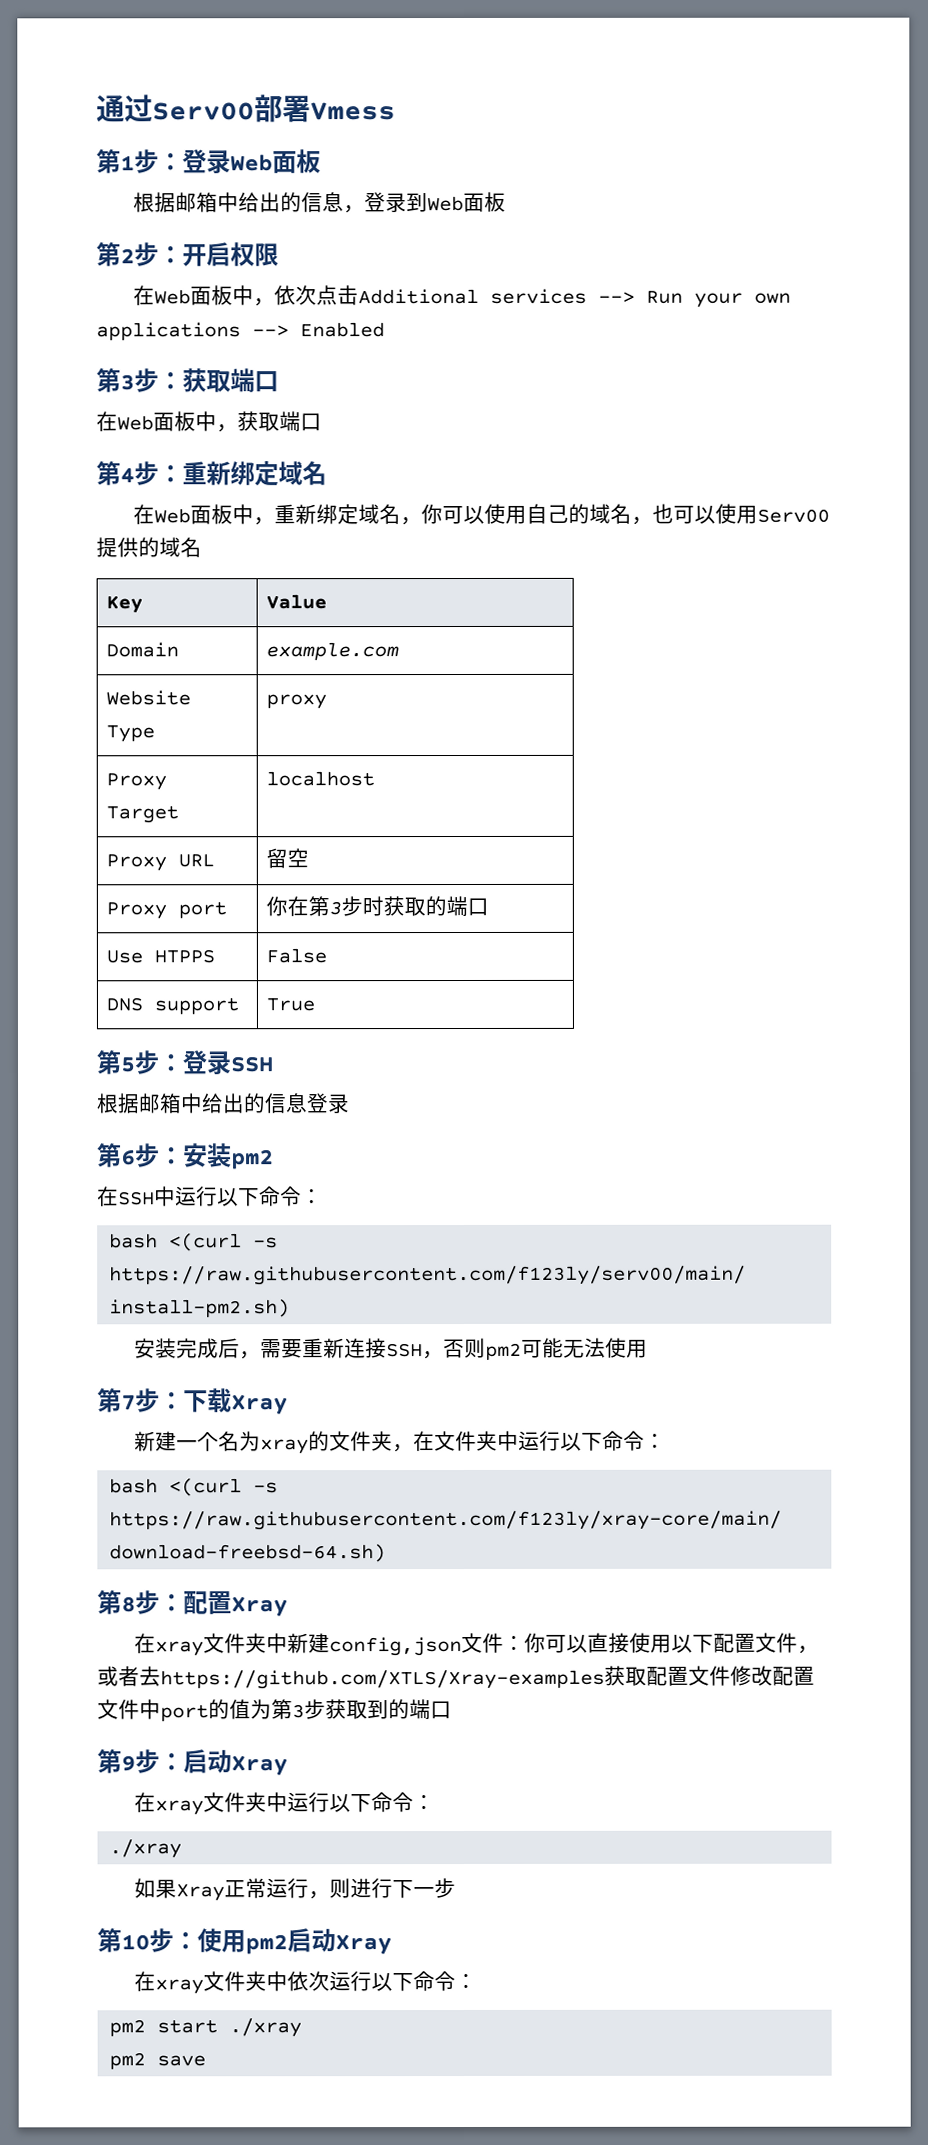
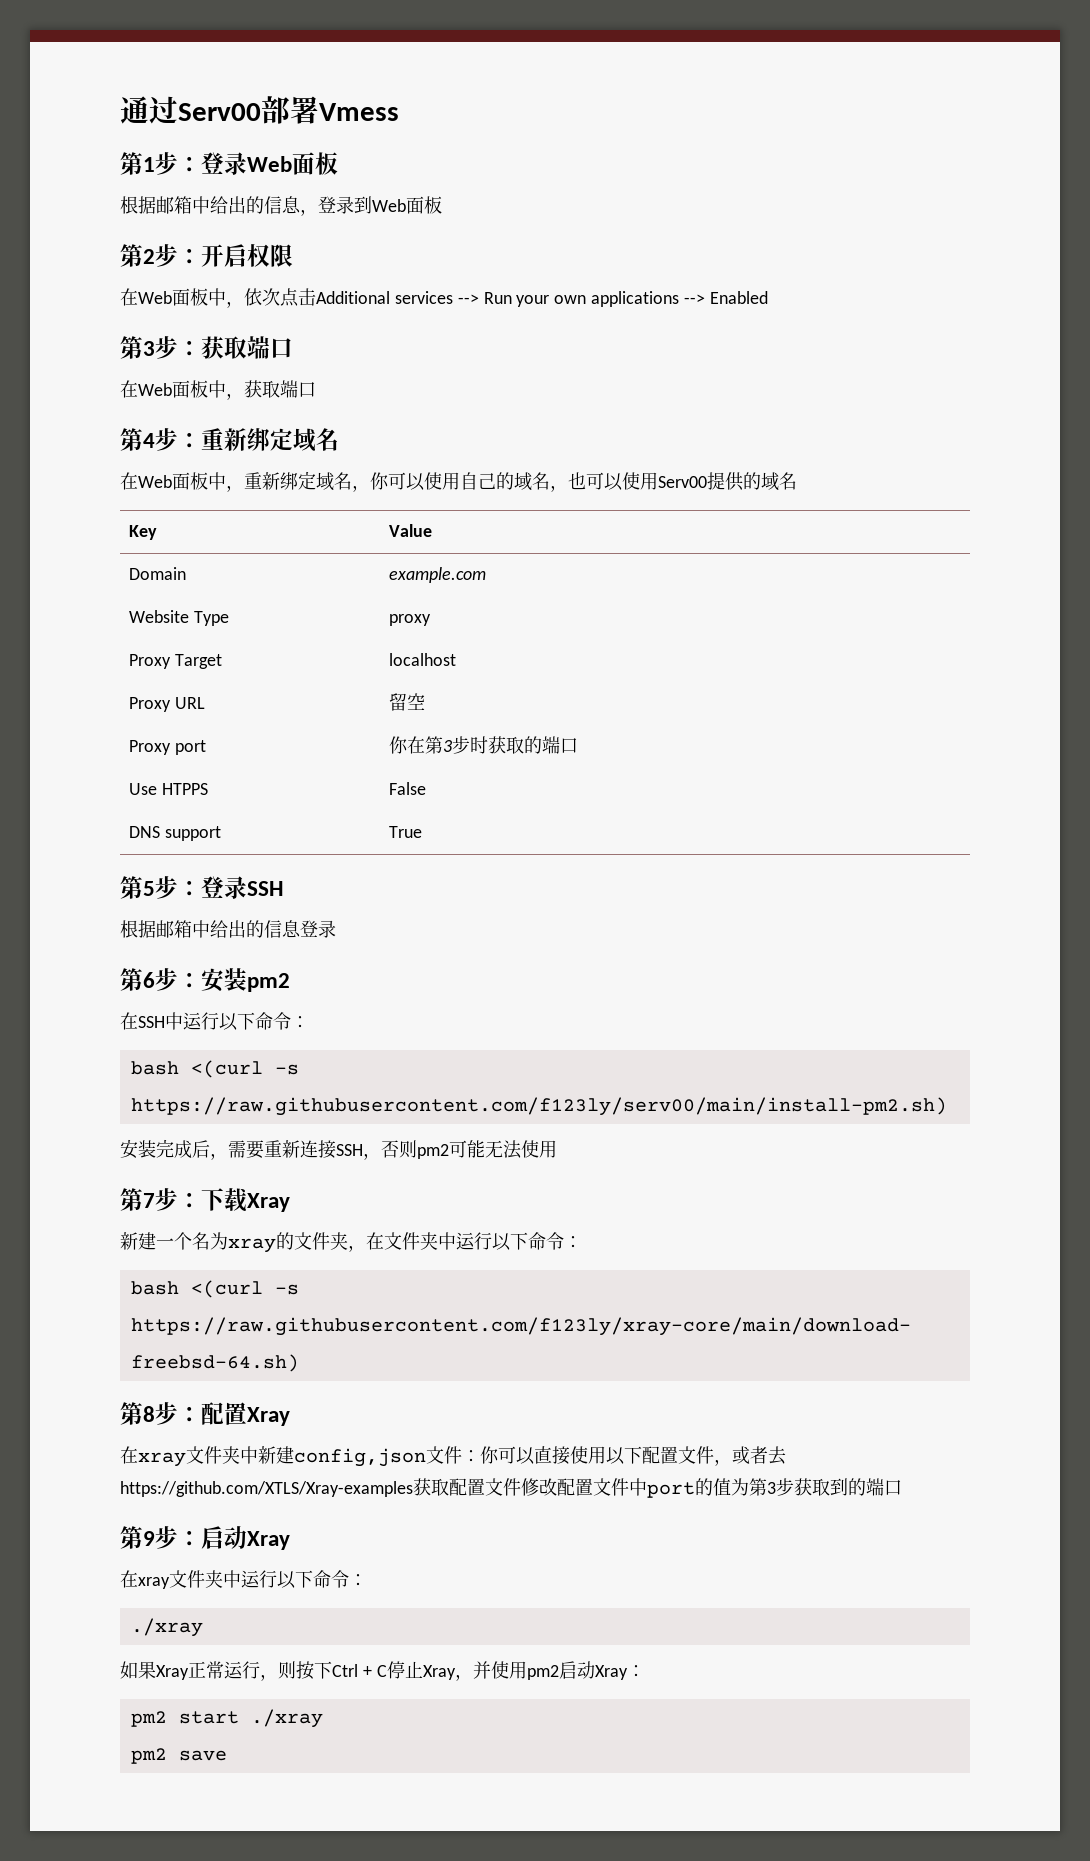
- 如果Xray正常运行，则进行下一步
- 第10步：使用pm2启动Xray
- 在xray文件夹中依次运行以下命令：
+ 如果Xray正常运行，则按下Ctrl + C停止Xray，并使用pm2启动Xray：

